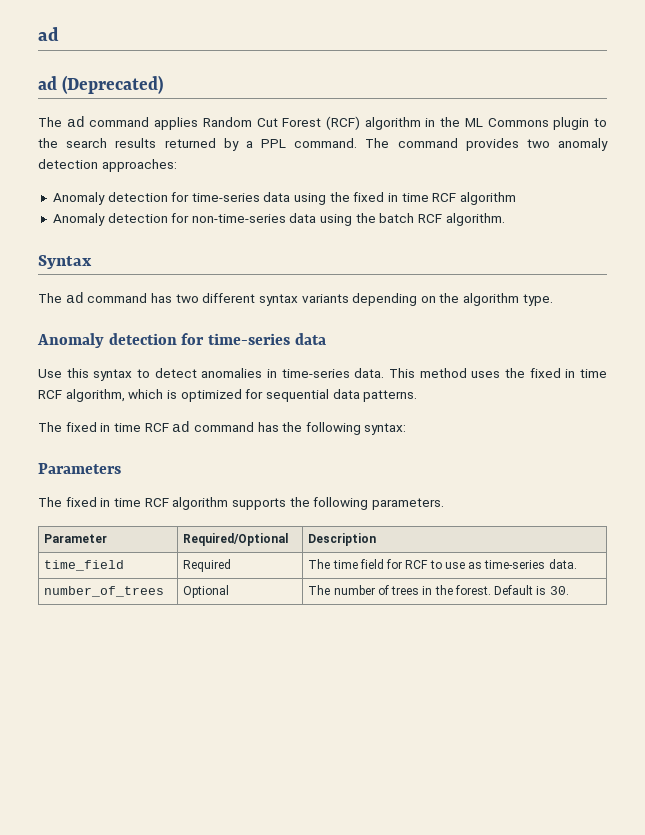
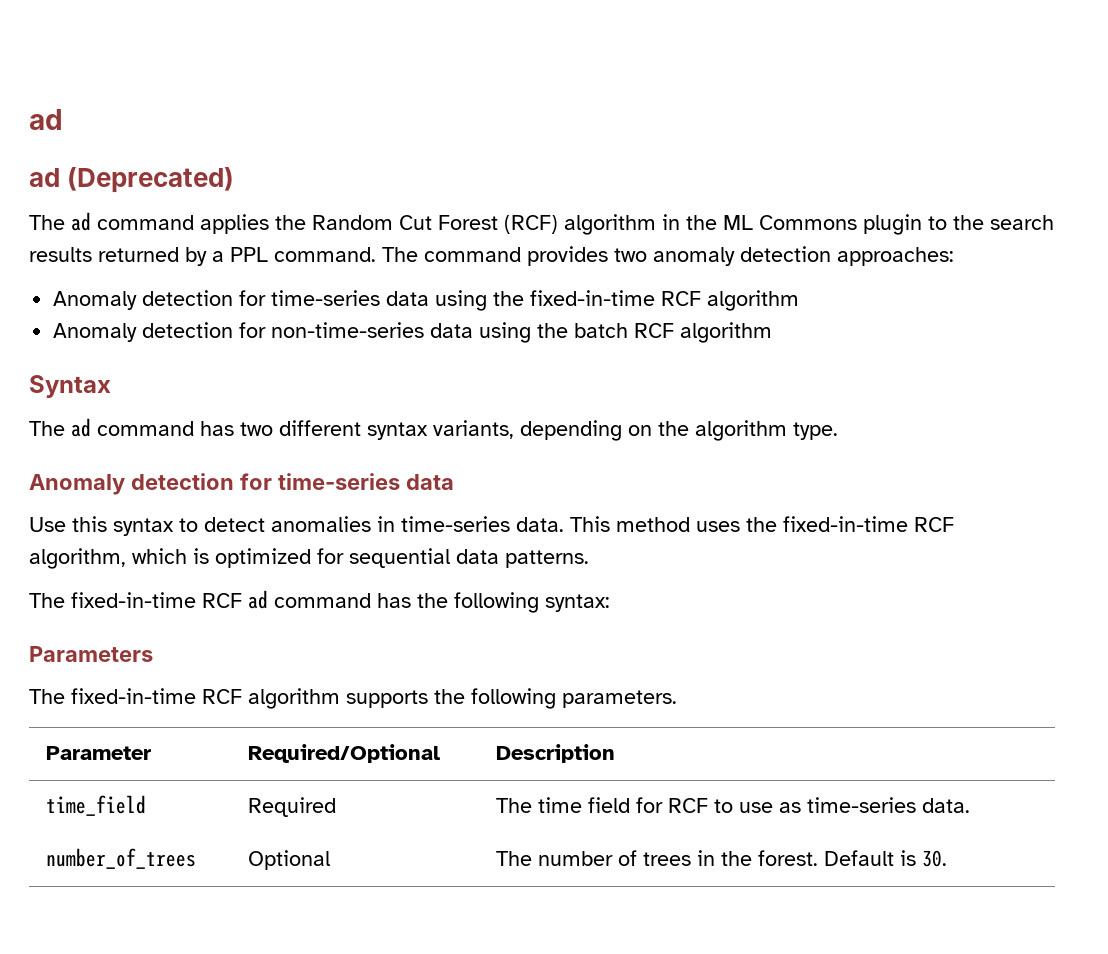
- The ad command applies Random Cut Forest (RCF) algorithm in the ML Commons plugin to the search results returned by a PPL command.
+ The ad command applies the Random Cut Forest (RCF) algorithm in the ML Commons plugin to the search results returned by a PPL command.
- Anomaly detection for time-series data using the fixed in time RCF algorithm
+ Anomaly detection for time-series data using the fixed-in-time RCF algorithm
- Anomaly detection for non-time-series data using the batch RCF algorithm.
+ Anomaly detection for non-time-series data using the batch RCF algorithm
- The ad command has two different syntax variants depending on the algorithm type.
+ The ad command has two different syntax variants, depending on the algorithm type.
- This method uses the fixed in time RCF algorithm, which is optimized for sequential data patterns.
+ This method uses the fixed-in-time RCF algorithm, which is optimized for sequential data patterns.
- The fixed in time RCF ad command has the following syntax:
+ The fixed-in-time RCF ad command has the following syntax:
- The fixed in time RCF algorithm supports the following parameters.
+ The fixed-in-time RCF algorithm supports the following parameters.

